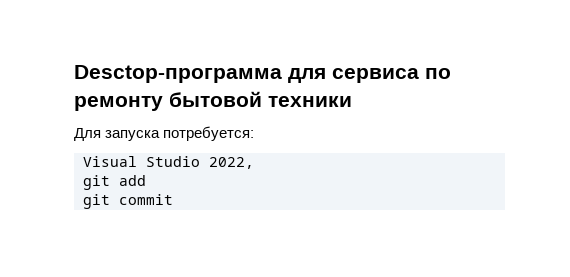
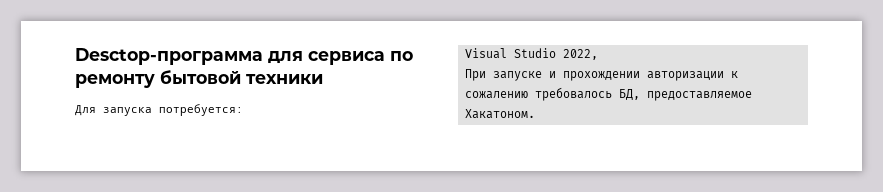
- git add
- git commit
+ При запуске и прохождении авторизации к сожалению требовалось БД, предоставляемое Хакатоном.

